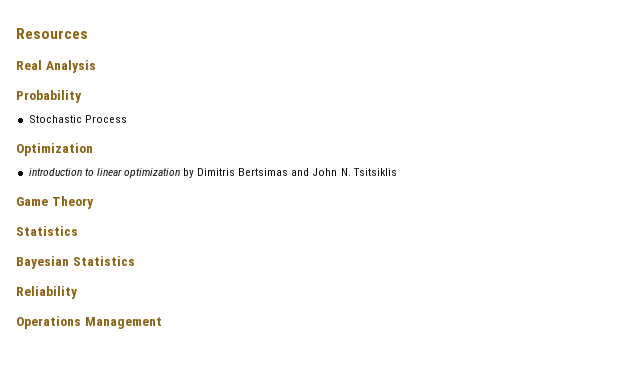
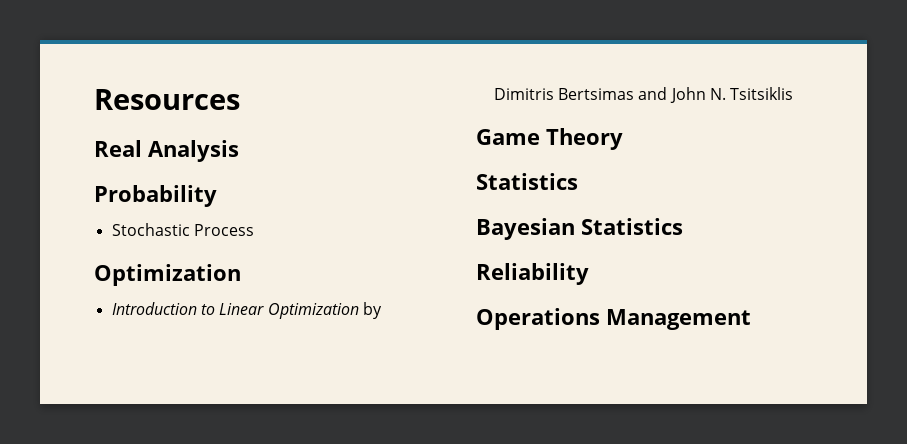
- introduction to linear optimization by Dimitris Bertsimas and John N. Tsitsiklis
+ Introduction to Linear Optimization by Dimitris Bertsimas and John N. Tsitsiklis

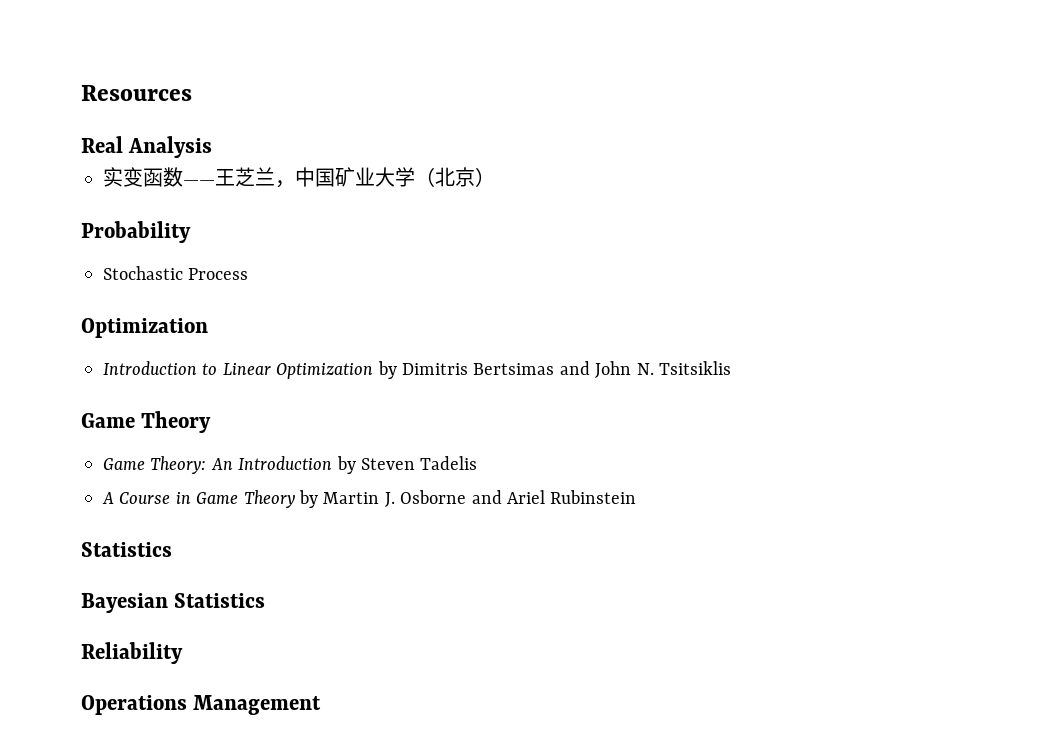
+ 实变函数——王芝兰，中国矿业大学（北京）
+ Game Theory: An Introduction by Steven Tadelis
+ A Course in Game Theory by Martin J. Osborne and Ariel Rubinstein

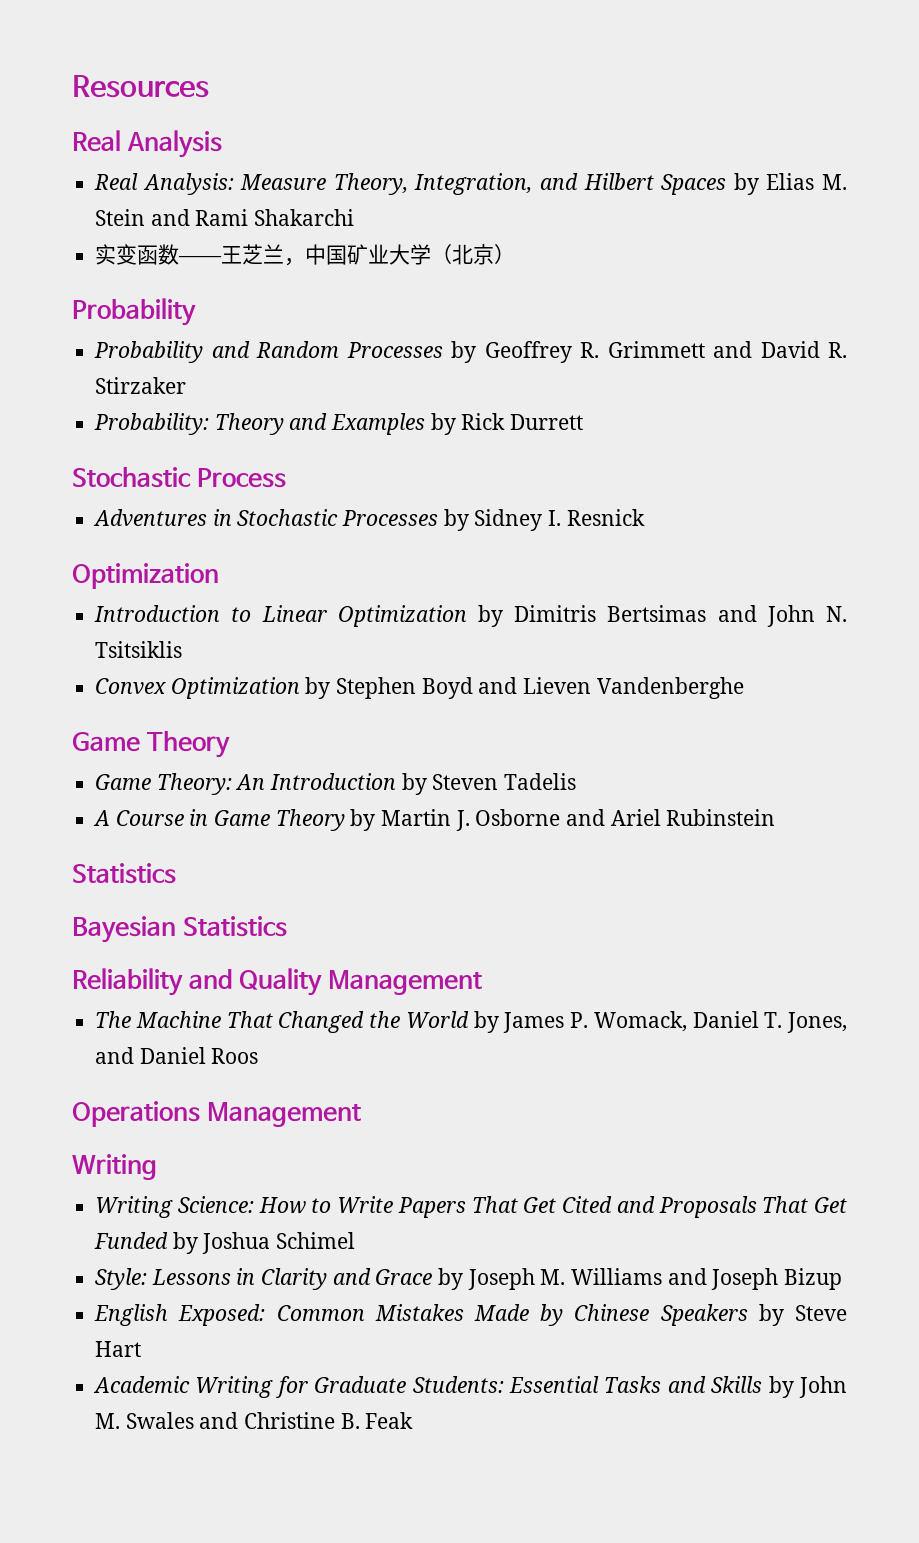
+ Real Analysis: Measure Theory, Integration, and Hilbert Spaces by Elias M. Stein and Rami Shakarchi
+ Probability and Random Processes by Geoffrey R. Grimmett and David R. Stirzaker
+ Probability: Theory and Examples by Rick Durrett
  Stochastic Process
+ Adventures in Stochastic Processes by Sidney I. Resnick
+ Convex Optimization by Stephen Boyd and Lieven Vandenberghe
- Reliability
+ Reliability and Quality Management
+ The Machine That Changed the World by James P. Womack, Daniel T. Jones, and Daniel Roos
  Operations Management
+ Writing
+ Writing Science: How to Write Papers That Get Cited and Proposals That Get Funded by Joshua Schimel
+ Style: Lessons in Clarity and Grace by Joseph M. Williams and Joseph Bizup
+ English Exposed: Common Mistakes Made by Chinese Speakers by Steve Hart
+ Academic Writing for Graduate Students: Essential Tasks and Skills by John M. Swales and Christine B. Feak

